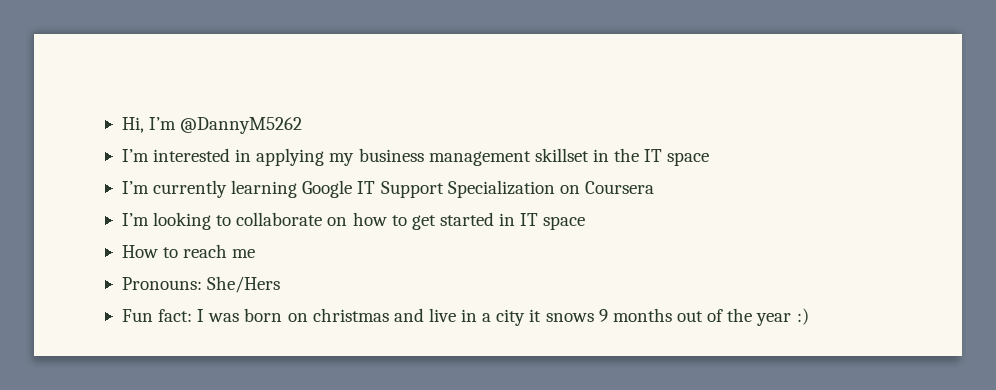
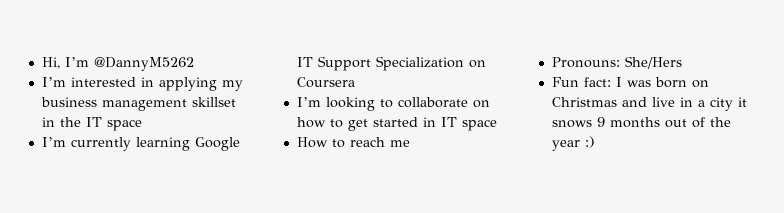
- Fun fact: I was born on christmas and live in a city it snows 9 months out of the year :)
+ Fun fact: I was born on Christmas and live in a city it snows 9 months out of the year :)

